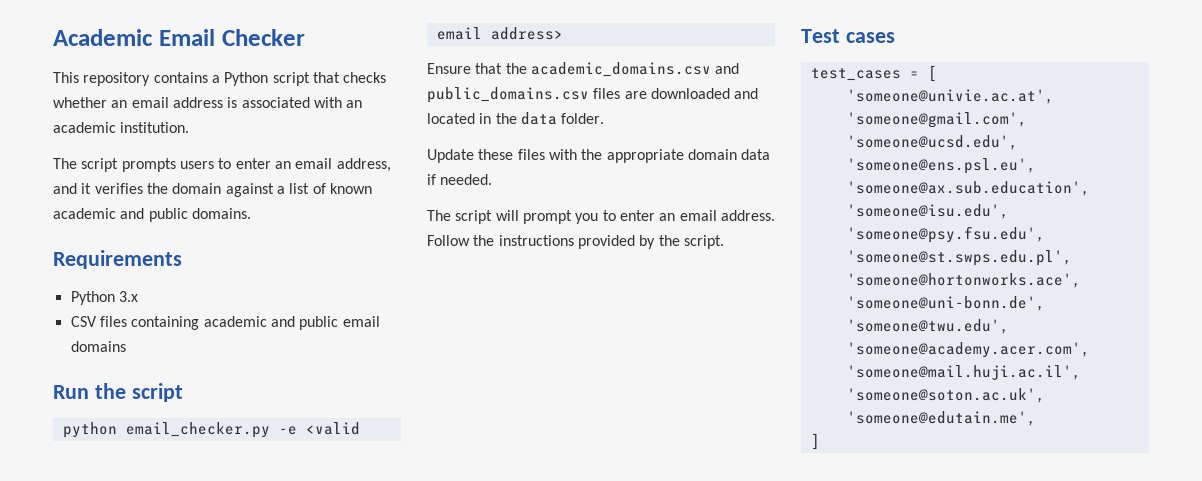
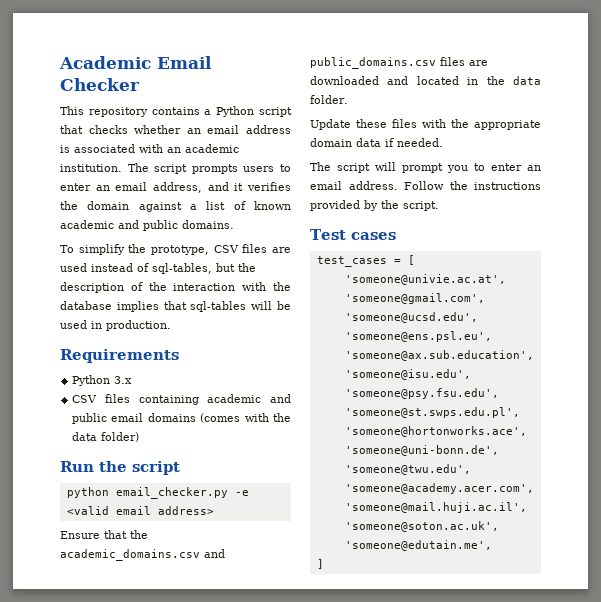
- This repository contains a Python script that checks whether an email address is associated with an academic institution.
- The script prompts users to enter an email address, and it verifies the domain against a list of known academic and public domains.
+ This repository contains a Python script that checks whether an email address is associated with an academic institution. The script prompts users to enter an email address, and it verifies the domain against a list of known academic and public domains.
+ To simplify the prototype, CSV files are used instead of sql-tables, but the description of the interaction with the database implies that sql-tables will be used in production.
- CSV files containing academic and public email domains
+ CSV files containing academic and public email domains (comes with the data folder)

